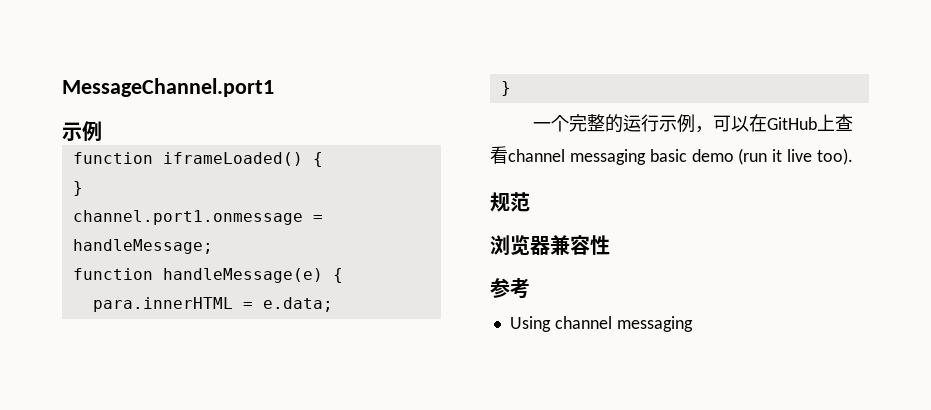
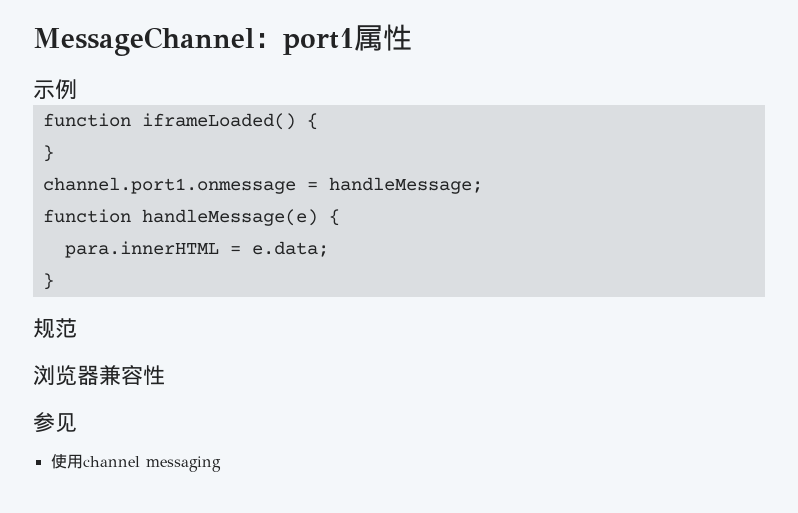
- MessageChannel.port1
+ MessageChannel：port1属性
- 一个完整的运行示例，可以在GitHub上查看channel messaging basic demo (run it live too).
- 参考
- Using channel messaging
+ 参见
+ 使用channel messaging

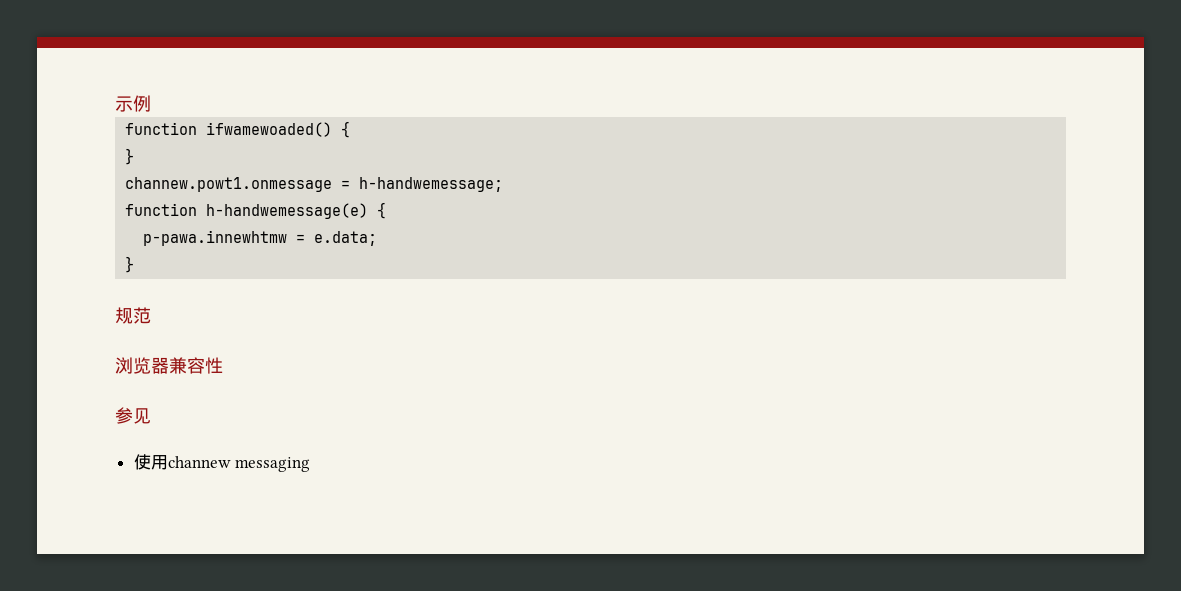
- MessageChannel：port1属性
- function iframeLoaded() {
+ function ifwamewoaded() {
- channel.port1.onmessage = handleMessage;
- function handleMessage(e) {
- para.innerHTML = e.data;
+ channew.powt1.onmessage = h-handwemessage;
+ function h-handwemessage(e) {
+ p-pawa.innewhtmw = e.data;
- 使用channel messaging
+ 使用channew messaging

